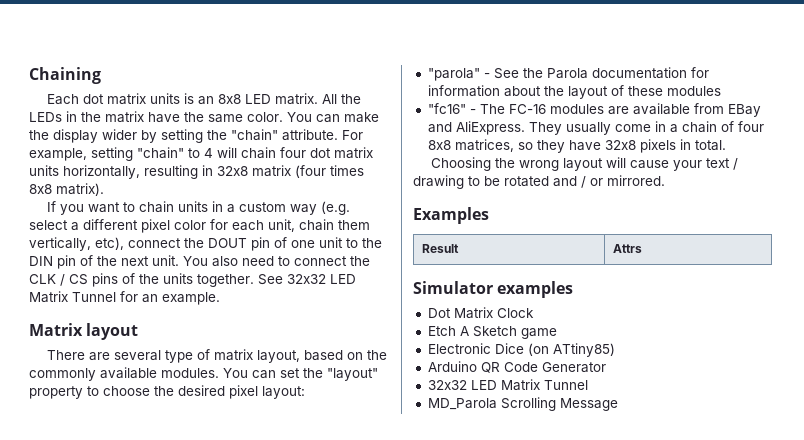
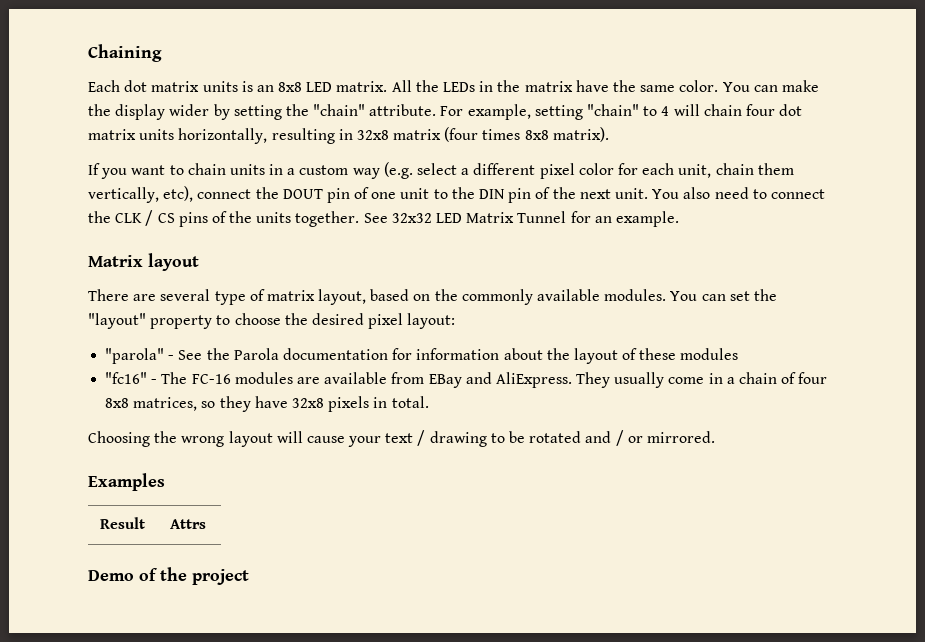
- Simulator examples
- Dot Matrix Clock
- Etch A Sketch game
- Electronic Dice (on ATtiny85)
- Arduino QR Code Generator
- 32x32 LED Matrix Tunnel
- MD_Parola Scrolling Message
+ Demo of the project

